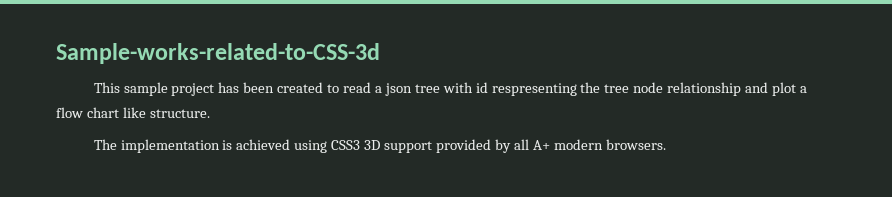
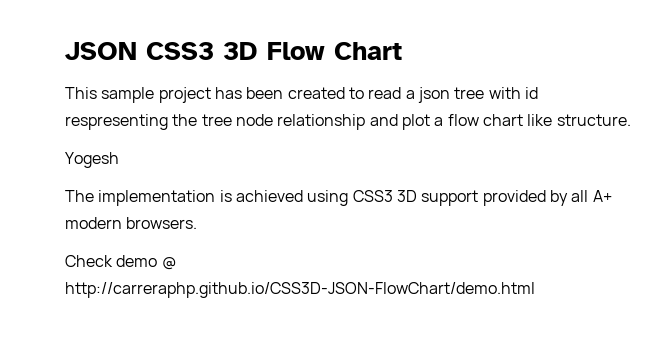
- Sample-works-related-to-CSS-3d
+ JSON CSS3 3D Flow Chart
+ Yogesh
+ Check demo @ http://carreraphp.github.io/CSS3D-JSON-FlowChart/demo.html

